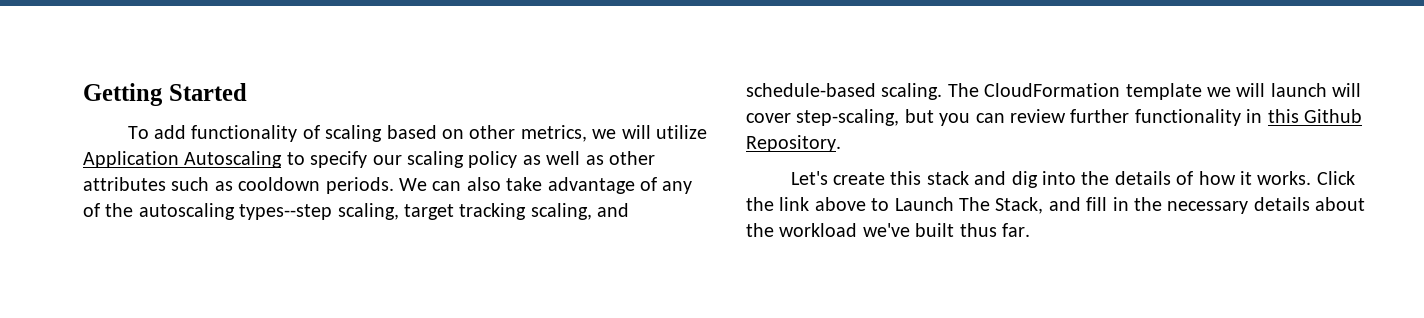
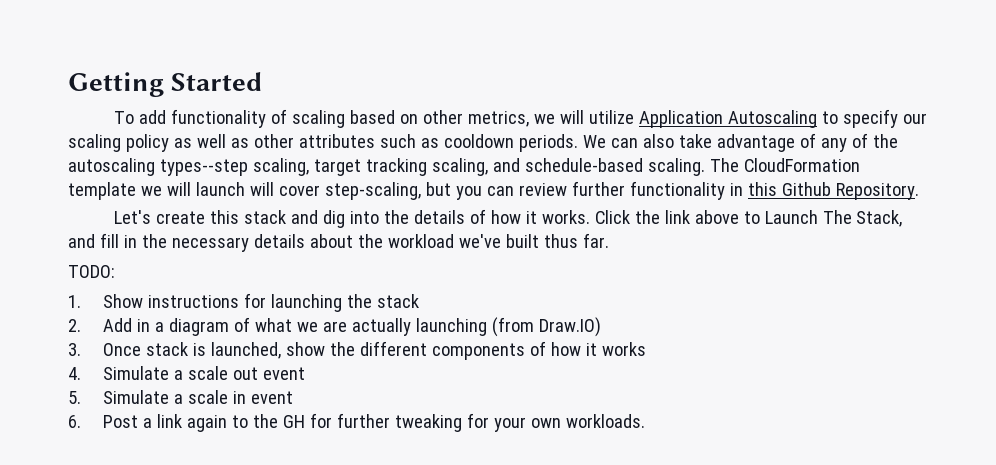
+ TODO:
+ 1. Show instructions for launching the stack
+ 2. Add in a diagram of what we are actually launching (from Draw.IO)
+ 3. Once stack is launched, show the different components of how it works
+ 4. Simulate a scale out event
+ 5. Simulate a scale in event
+ 6. Post a link again to the GH for further tweaking for your own workloads.

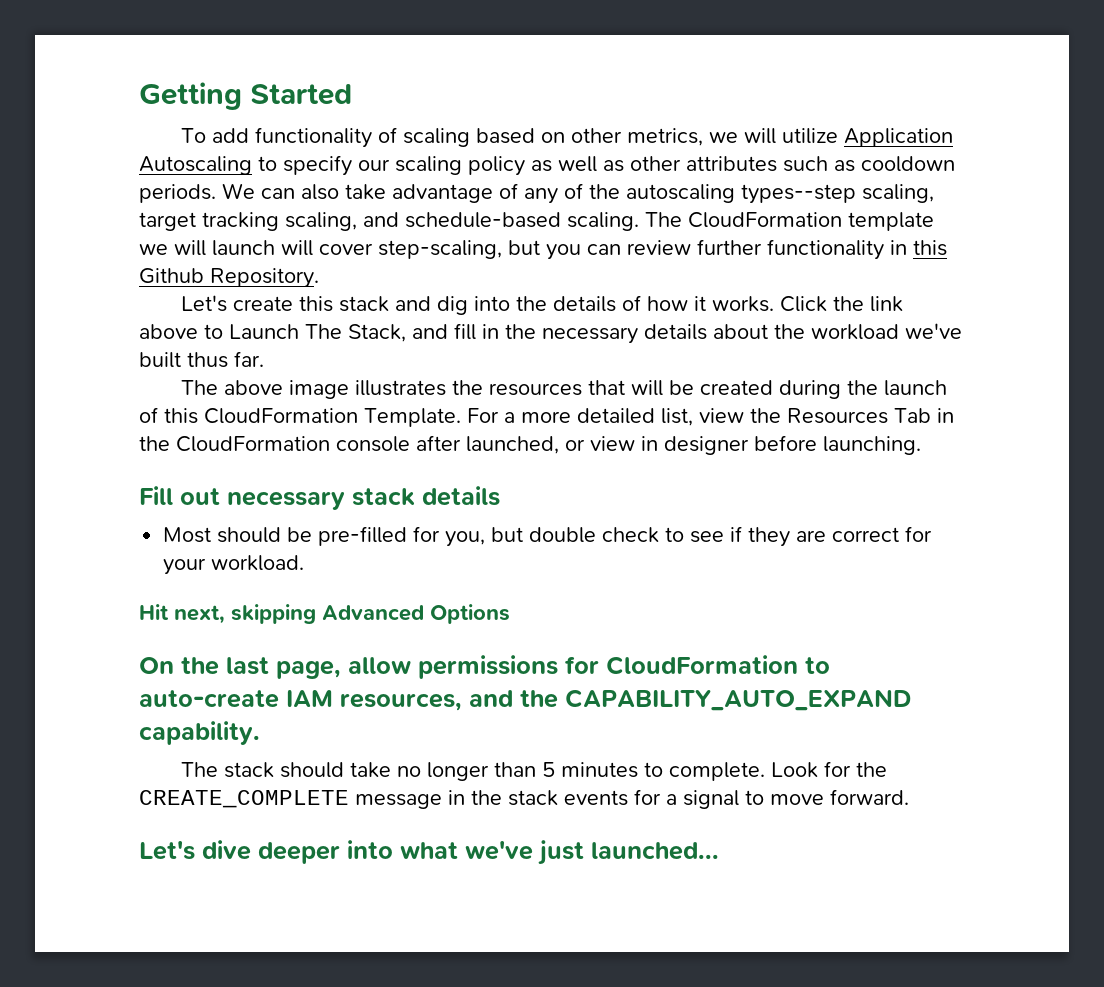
- TODO:
- 1. Show instructions for launching the stack
- 2. Add in a diagram of what we are actually launching (from Draw.IO)
- 3. Once stack is launched, show the different components of how it works
- 4. Simulate a scale out event
- 5. Simulate a scale in event
- 6. Post a link again to the GH for further tweaking for your own workloads.
+ The above image illustrates the resources that will be created during the launch of this CloudFormation Template. For a more detailed list, view the Resources Tab in the CloudFormation console after launched, or view in designer before launching.
+ Fill out necessary stack details
+ Most should be pre-filled for you, but double check to see if they are correct for your workload.
+ Hit next, skipping Advanced Options
+ On the last page, allow permissions for CloudFormation to auto-create IAM resources, and the CAPABILITY_AUTO_EXPAND capability.
+ The stack should take no longer than 5 minutes to complete. Look for the CREATE_COMPLETE message in the stack events for a signal to move forward.
+ Let's dive deeper into what we've just launched...

